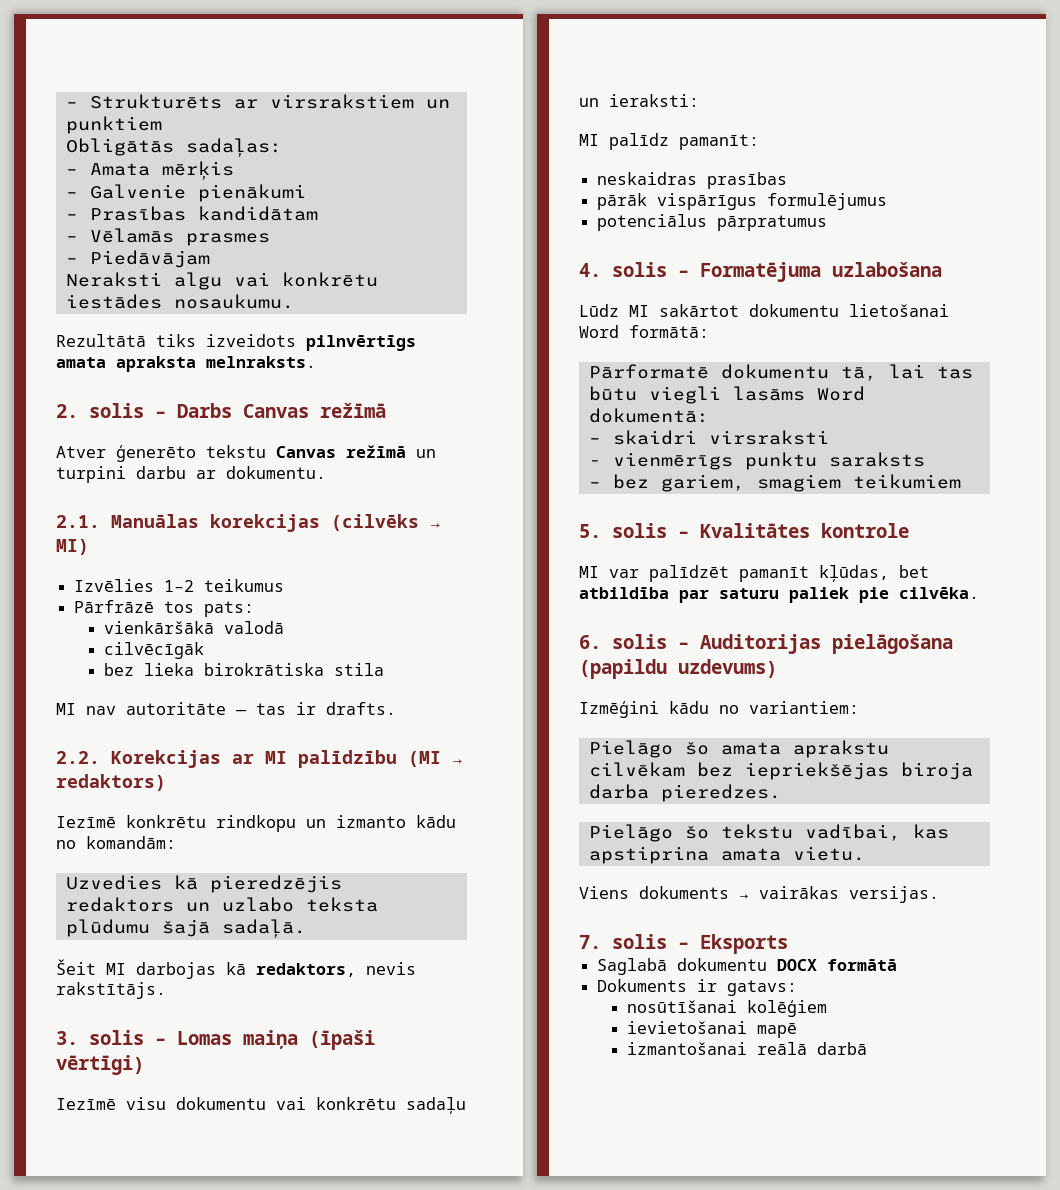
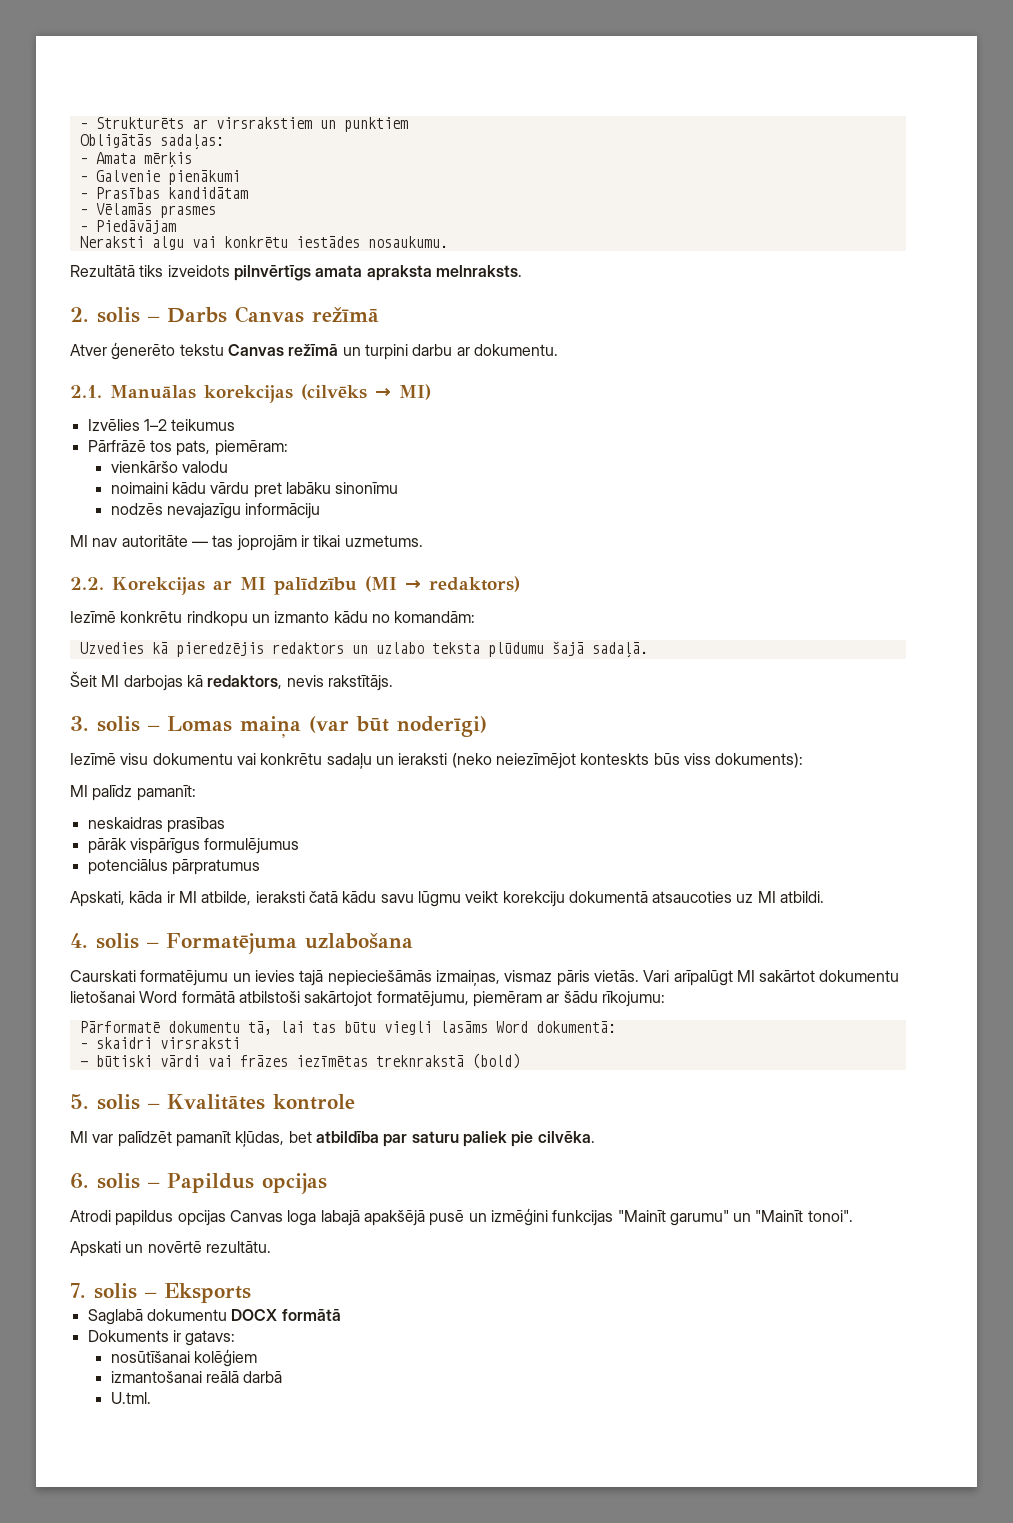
- Pārfrāzē tos pats:
- vienkāršākā valodā
- cilvēcīgāk
- bez lieka birokrātiska stila
+ Pārfrāzē tos pats, piemēram:
+ vienkāršo valodu
+ noimaini kādu vārdu pret labāku sinonīmu
+ nodzēs nevajazīgu informāciju
- MI nav autoritāte — tas ir drafts.
+ MI nav autoritāte — tas joprojām ir tikai uzmetums.
- 3. solis – Lomas maiņa (īpaši vērtīgi)
+ 3. solis – Lomas maiņa (var būt noderīgi)
- Iezīmē visu dokumentu vai konkrētu sadaļu un ieraksti:
+ Iezīmē visu dokumentu vai konkrētu sadaļu un ieraksti (neko neiezīmējot konteskts būs viss dokuments):
+ Apskati, kāda ir MI atbilde, ieraksti čatā kādu savu lūgmu veikt korekciju dokumentā atsaucoties uz MI atbildi.
- Lūdz MI sakārtot dokumentu lietošanai Word formātā:
+ Caurskati formatējumu un ievies tajā nepieciešāmās izmaiņas, vismaz pāris vietās. Vari arīpalūgt MI sakārtot dokumentu lietošanai Word formātā atbilstoši sakārtojot formatējumu, piemēram ar šādu rīkojumu:
- - vienmērīgs punktu saraksts
- – bez gariem, smagiem teikumiem
+ - būtiski vārdi vai frāzes iezīmētas treknrakstā (bold)
- 6. solis – Auditorijas pielāgošana (papildu uzdevums)
- Izmēģini kādu no variantiem:
- Pielāgo šo amata aprakstu cilvēkam bez iepriekšējas biroja darba pieredzes.
- Pielāgo šo tekstu vadībai, kas apstiprina amata vietu.
- Viens dokuments → vairākas versijas.
+ 6. solis – Papildus opcijas
+ Atrodi papildus opcijas Canvas loga labajā apakšējā pusē un izmēģini funkcijas "Mainīt garumu" un "Mainīt tonoi".
+ Apskati un novērtē rezultātu.
- ievietošanai mapē
+ U.tml.

